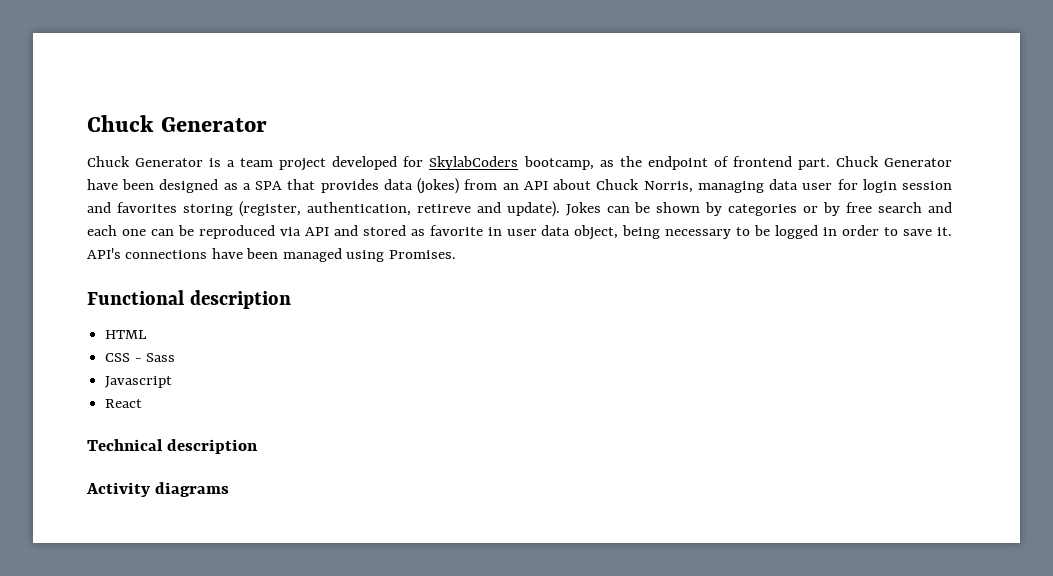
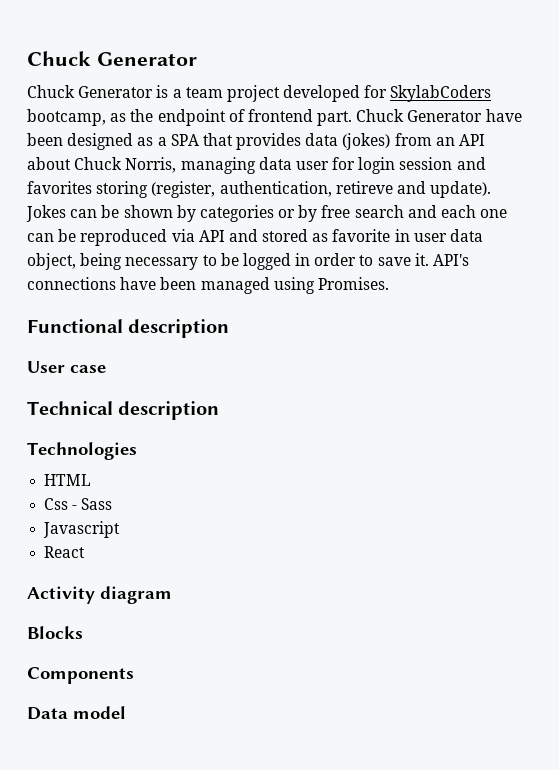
+ User case
+ Technical description
+ Technologies
- CSS - Sass
+ Css - Sass
- Technical description
- Activity diagrams
+ Activity diagram
+ Blocks
+ Components
+ Data model

